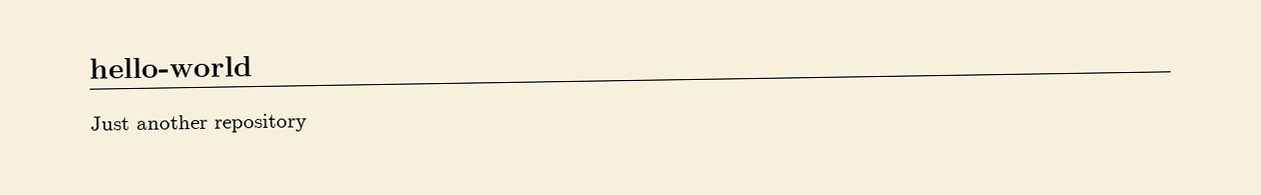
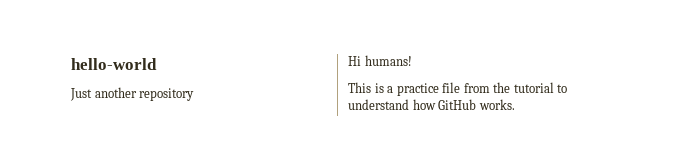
+ Hi humans!
+ This is a practice file from the tutorial to understand how GitHub works.

